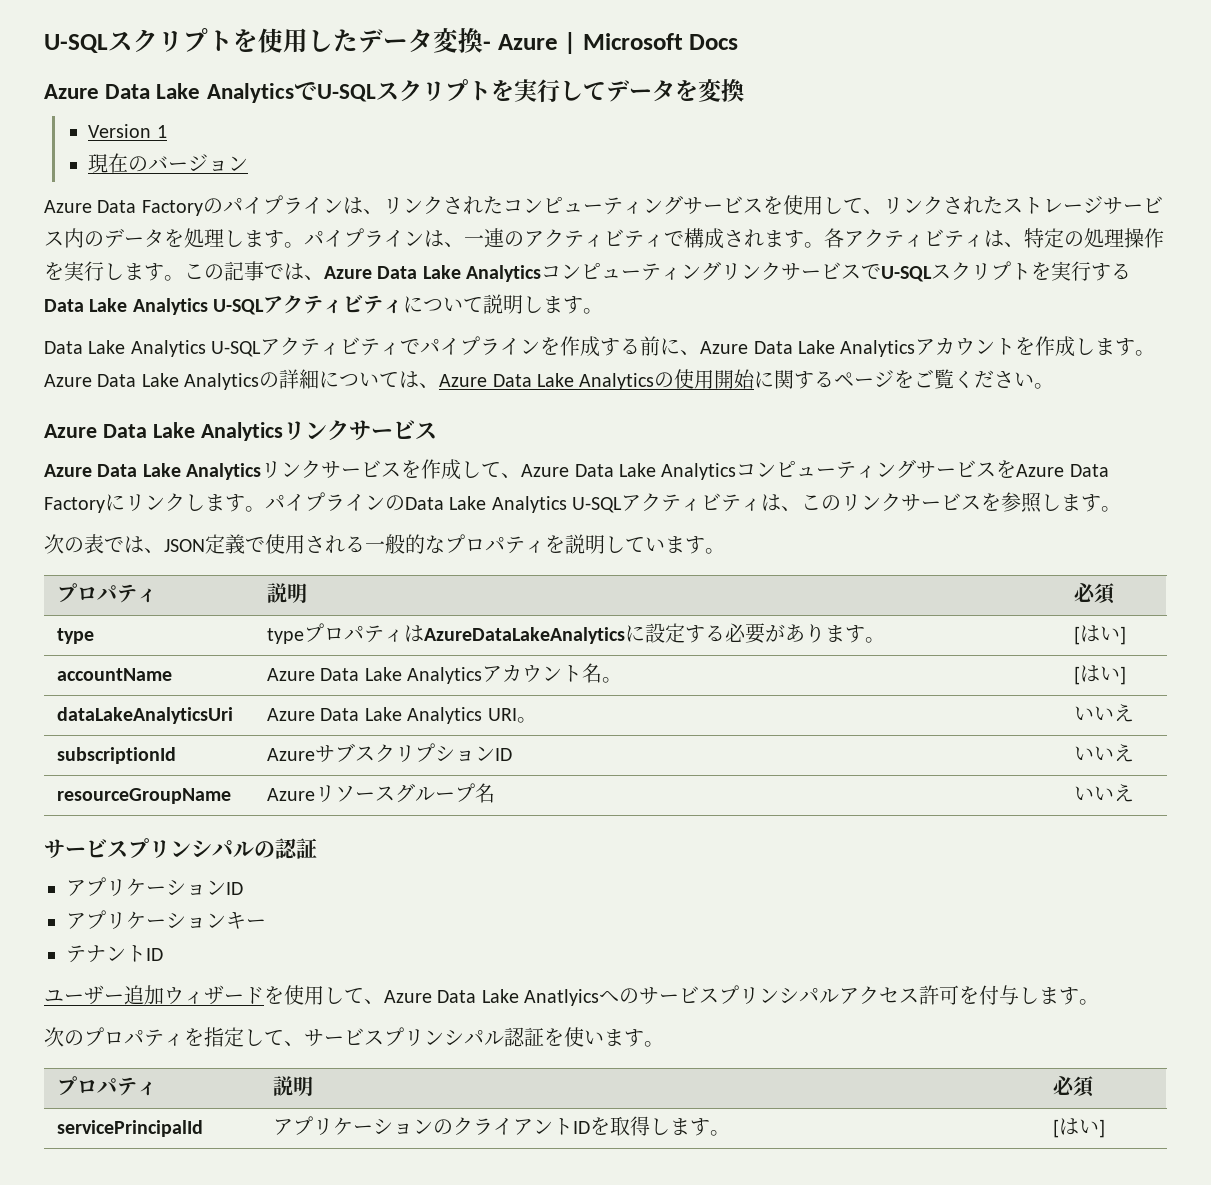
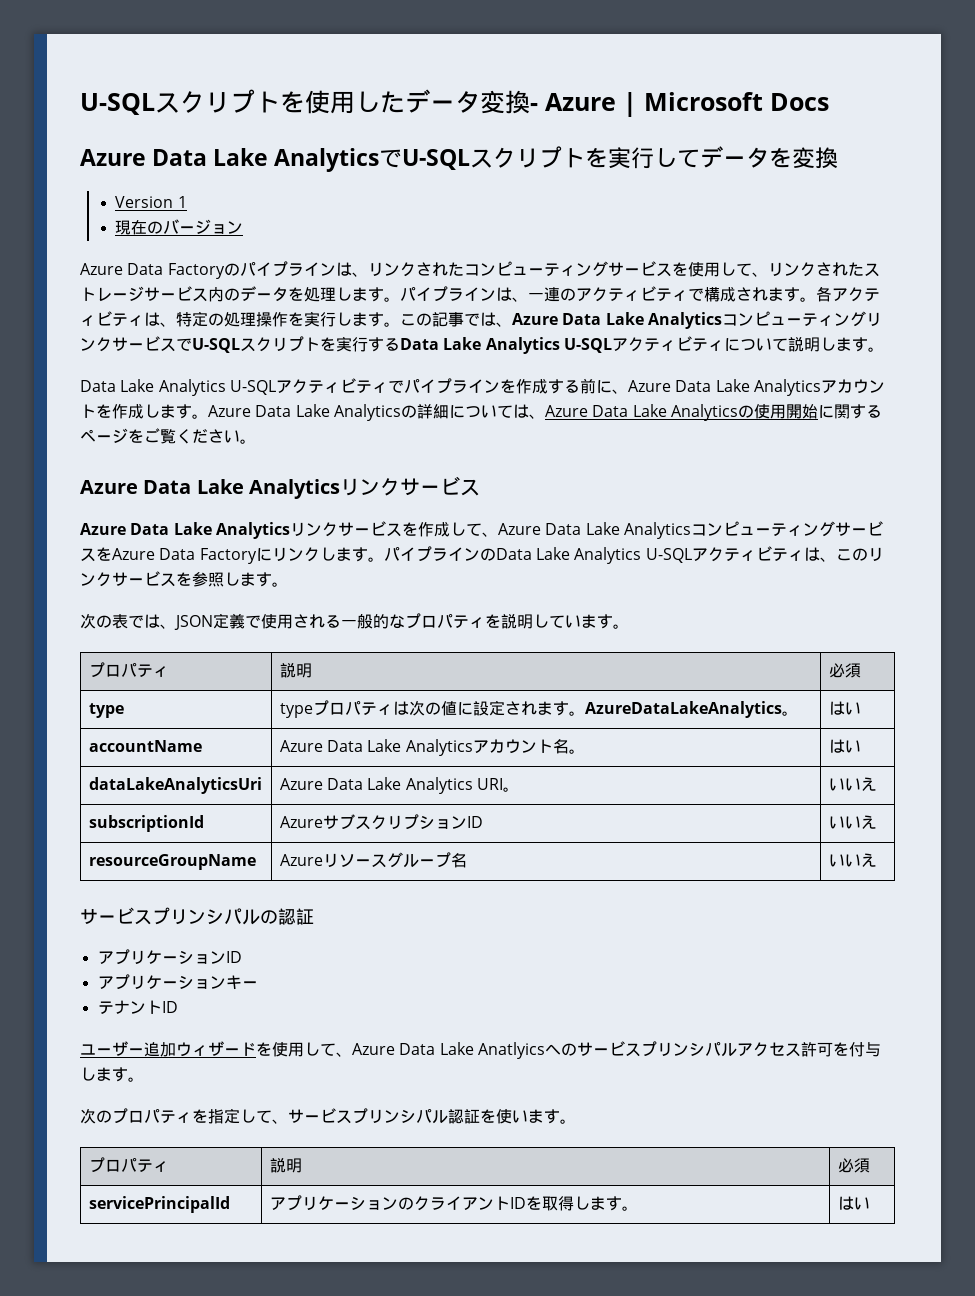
- type | typeプロパティはAzureDataLakeAnalyticsに設定する必要があります。 | [はい]
+ type | typeプロパティは次の値に設定されます。AzureDataLakeAnalytics。 | はい
- accountName | Azure Data Lake Analyticsアカウント名。 | [はい]
+ accountName | Azure Data Lake Analyticsアカウント名。 | はい
- servicePrincipalId | アプリケーションのクライアントIDを取得します。 | [はい]
+ servicePrincipalId | アプリケーションのクライアントIDを取得します。 | はい

